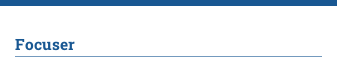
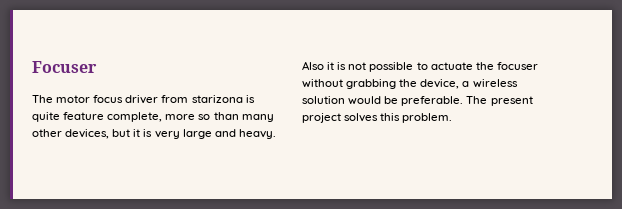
+ The motor focus driver from starizona is quite feature complete, more so than many other devices, but it is very large and heavy. Also it is not possible to actuate the focuser without grabbing the device, a wireless solution would be preferable. The present project solves this problem.

